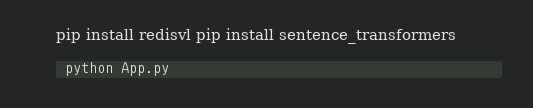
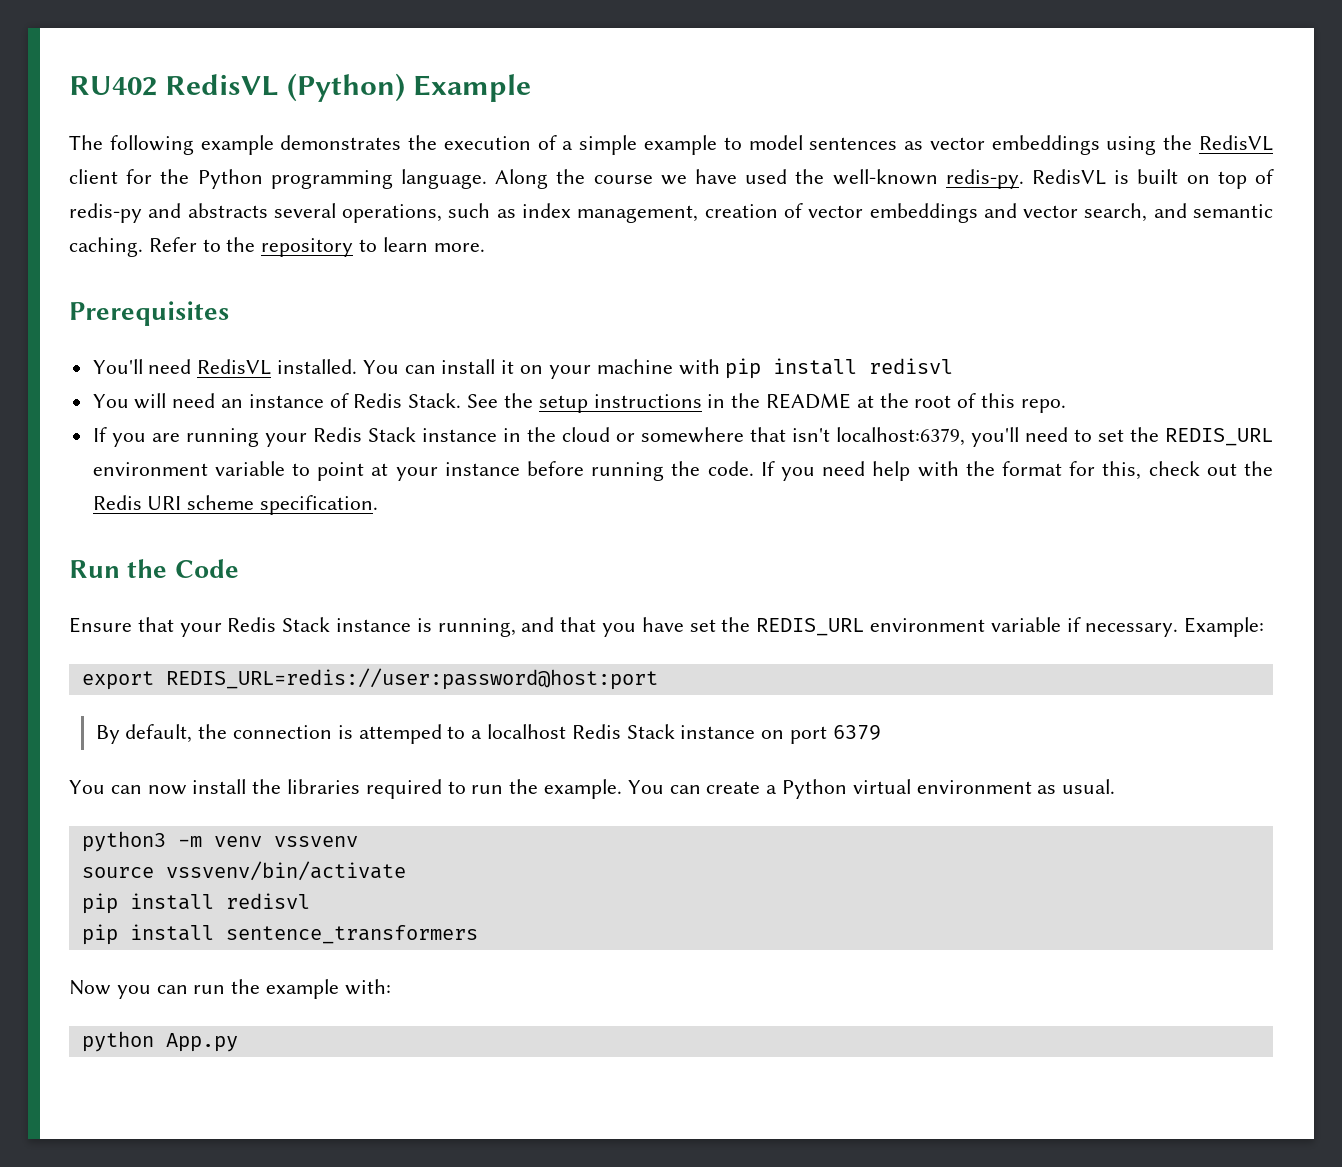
- pip install redisvl pip install sentence_transformers
+ RU402 RedisVL (Python) Example
+ The following example demonstrates the execution of a simple example to model sentences as vector embeddings using the RedisVL client for the Python programming language. Along the course we have used the well-known redis-py. RedisVL is built on top of redis-py and abstracts several operations, such as index management, creation of vector embeddings and vector search, and semantic caching. Refer to the repository to learn more.
+ Prerequisites
+ You'll need RedisVL installed. You can install it on your machine with pip install redisvl
+ You will need an instance of Redis Stack. See the setup instructions in the README at the root of this repo.
+ If you are running your Redis Stack instance in the cloud or somewhere that isn't localhost:6379, you'll need to set the REDIS_URL environment variable to point at your instance before running the code. If you need help with the format for this, check out the Redis URI scheme specification.
+ Run the Code
+ Ensure that your Redis Stack instance is running, and that you have set the REDIS_URL environment variable if necessary. Example:
+ export REDIS_URL=redis://user:password@host:port
+ By default, the connection is attemped to a localhost Redis Stack instance on port 6379
+ You can now install the libraries required to run the example. You can create a Python virtual environment as usual.
+ python3 -m venv vssvenv
+ source vssvenv/bin/activate
+ pip install redisvl
+ pip install sentence_transformers
+ Now you can run the example with:

